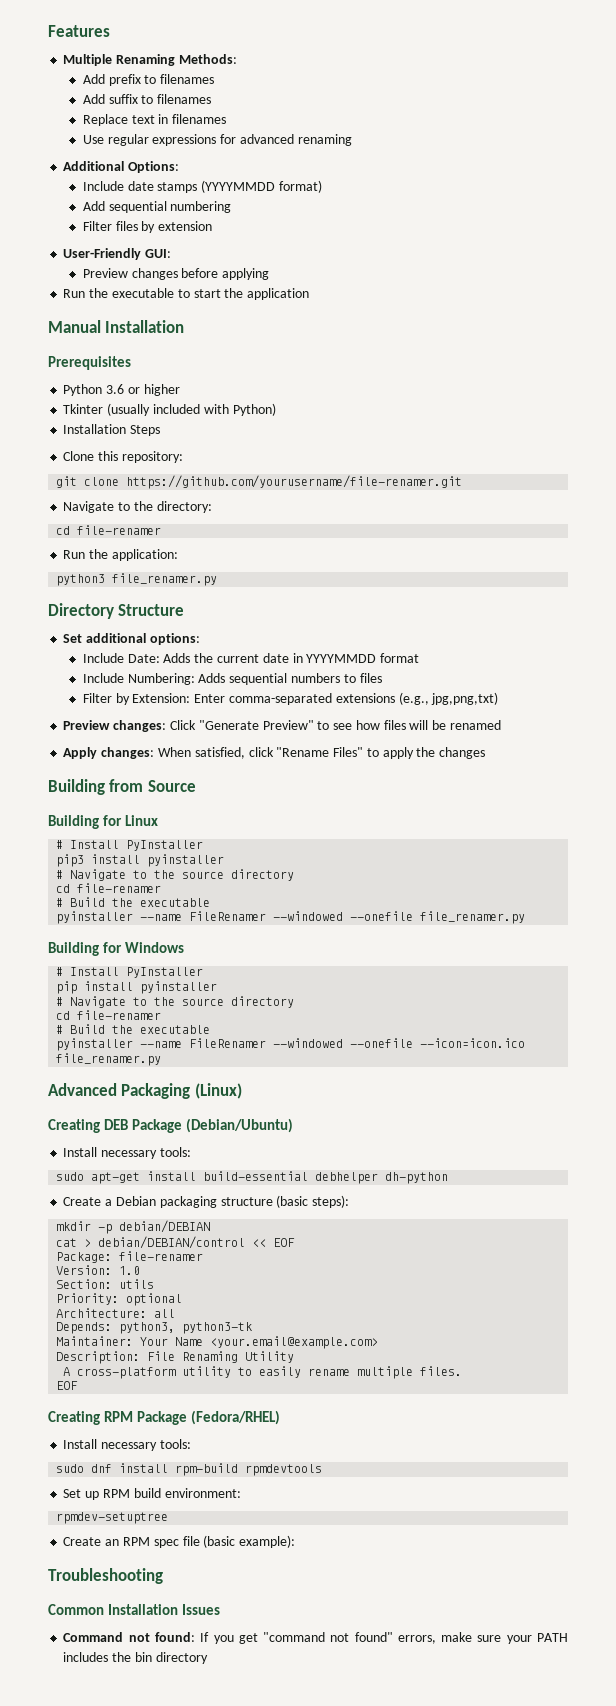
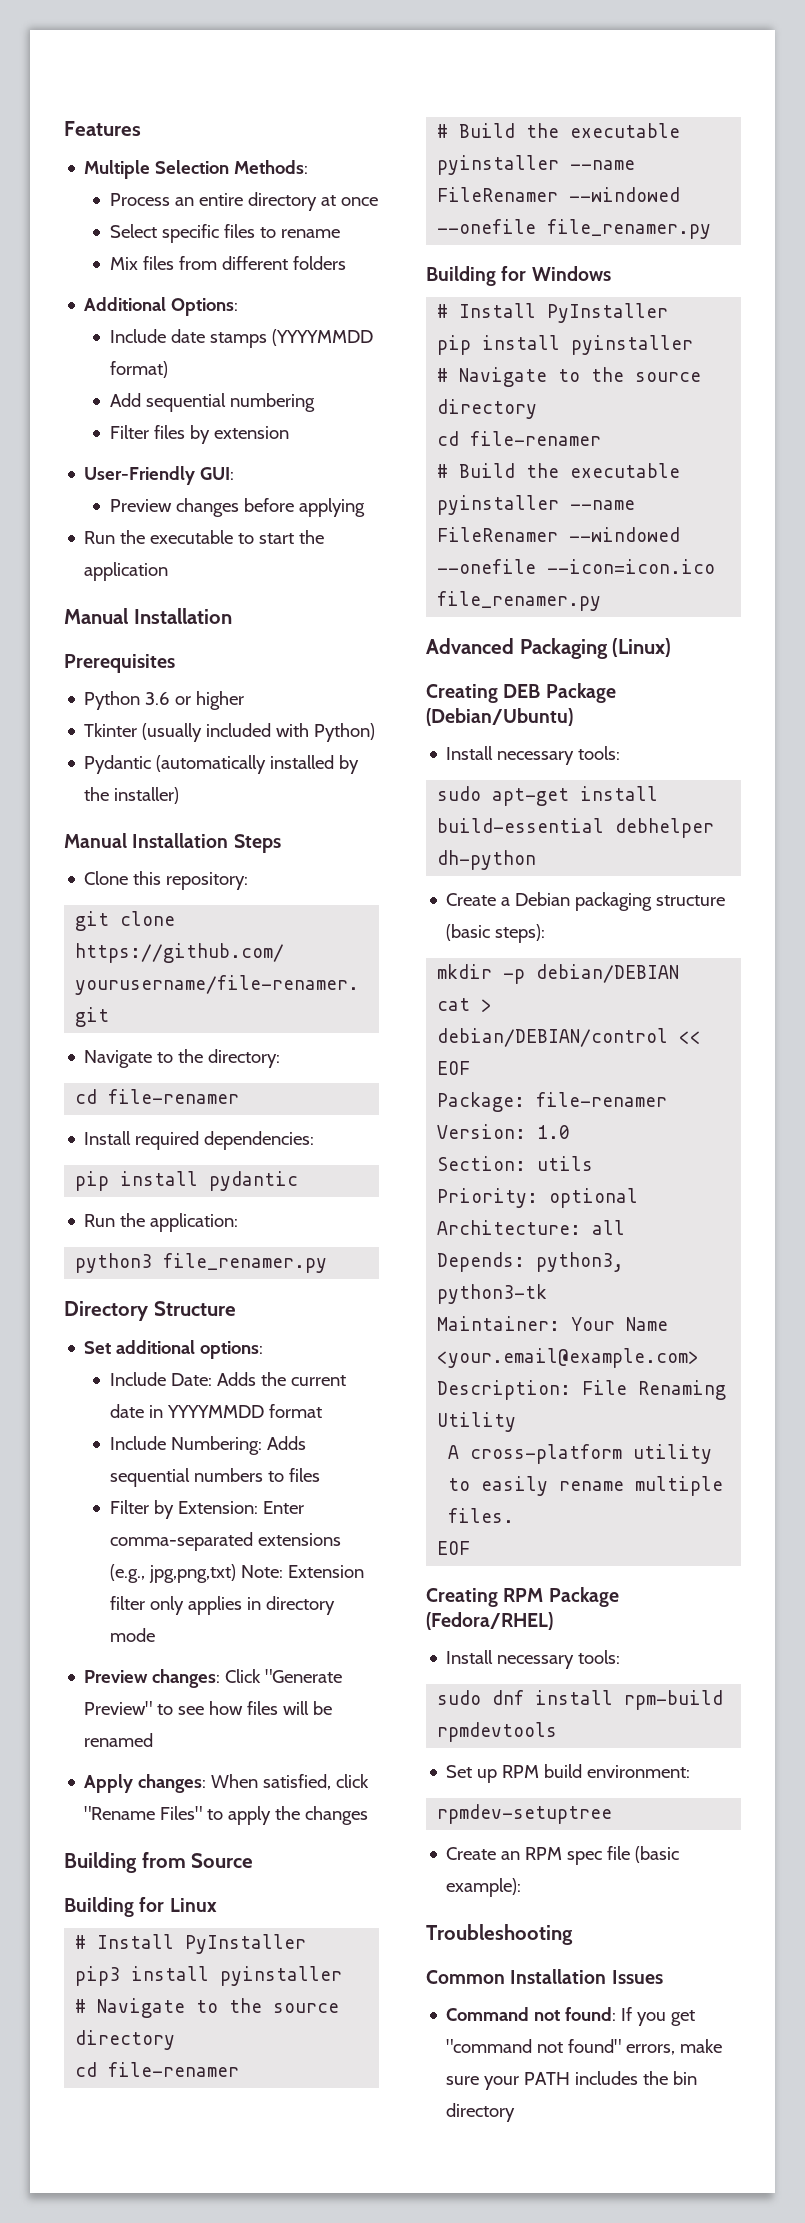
- Multiple Renaming Methods:
+ Multiple Selection Methods:
- Add prefix to filenames
- Add suffix to filenames
- Replace text in filenames
- Use regular expressions for advanced renaming
+ Process an entire directory at once
+ Select specific files to rename
+ Mix files from different folders
- Installation Steps
+ Pydantic (automatically installed by the installer)
+ Manual Installation Steps
+ Install required dependencies:
+ pip install pydantic
- Filter by Extension: Enter comma-separated extensions (e.g., jpg,png,txt)
+ Filter by Extension: Enter comma-separated extensions (e.g., jpg,png,txt) Note: Extension filter only applies in directory mode

